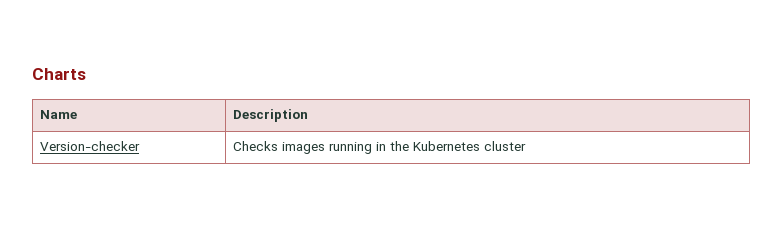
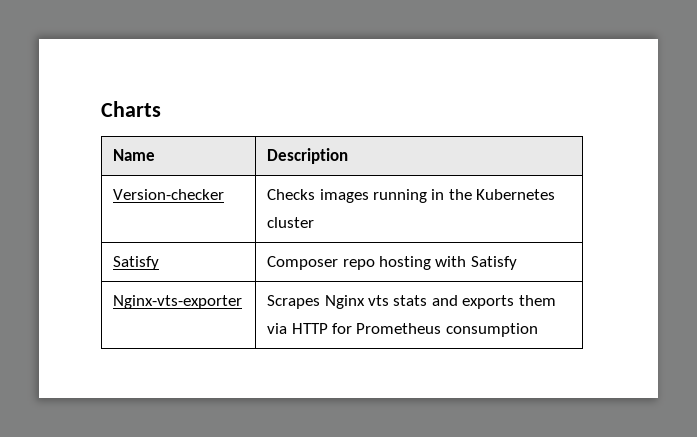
+ Satisfy | Composer repo hosting with Satisfy
+ Nginx-vts-exporter | Scrapes Nginx vts stats and exports them via HTTP for Prometheus consumption

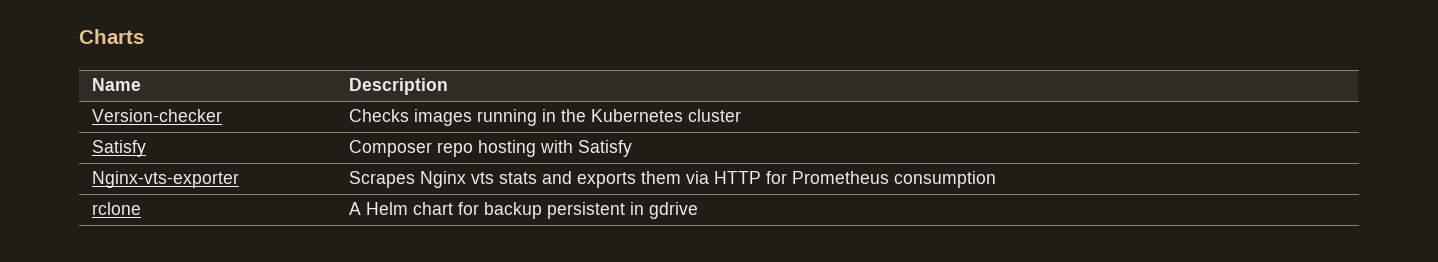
+ rclone | A Helm chart for backup persistent in gdrive

